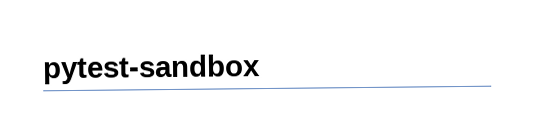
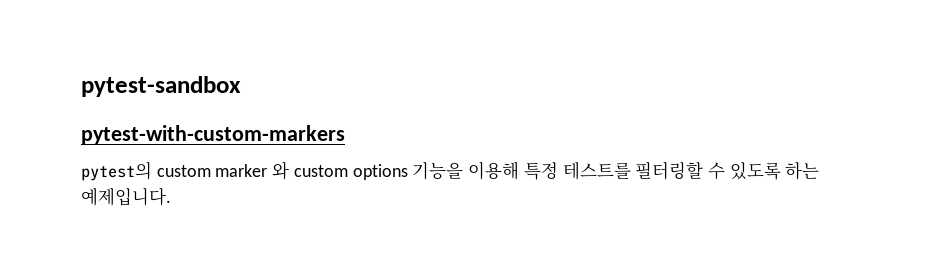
+ pytest-with-custom-markers
+ pytest의 custom marker 와 custom options 기능을 이용해 특정 테스트를 필터링할 수 있도록 하는 예제입니다.

